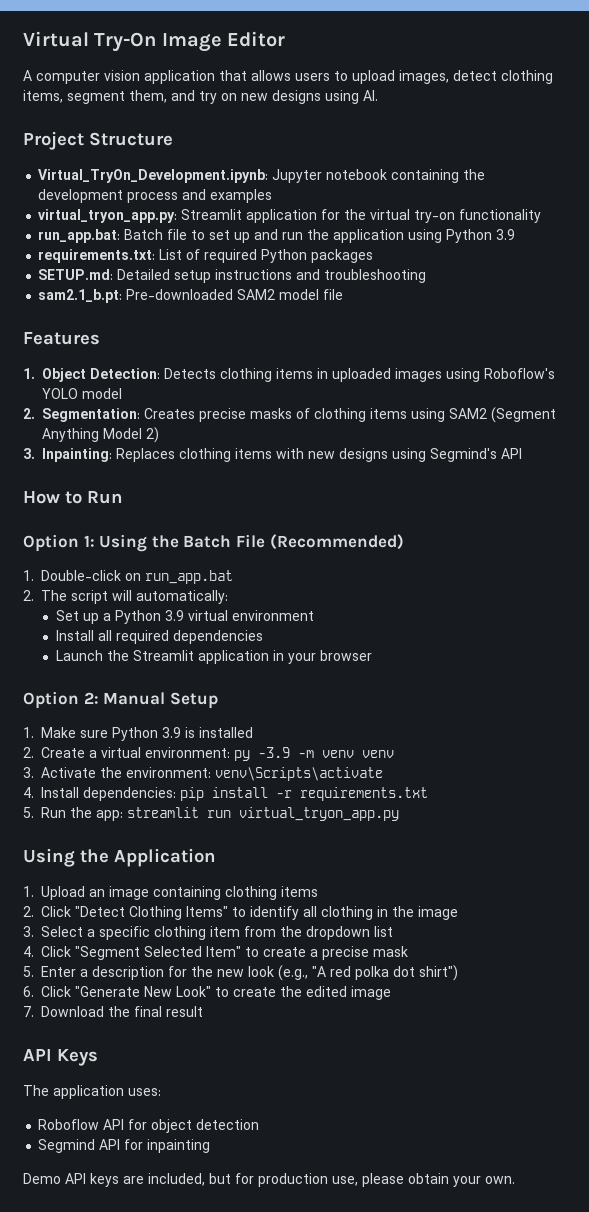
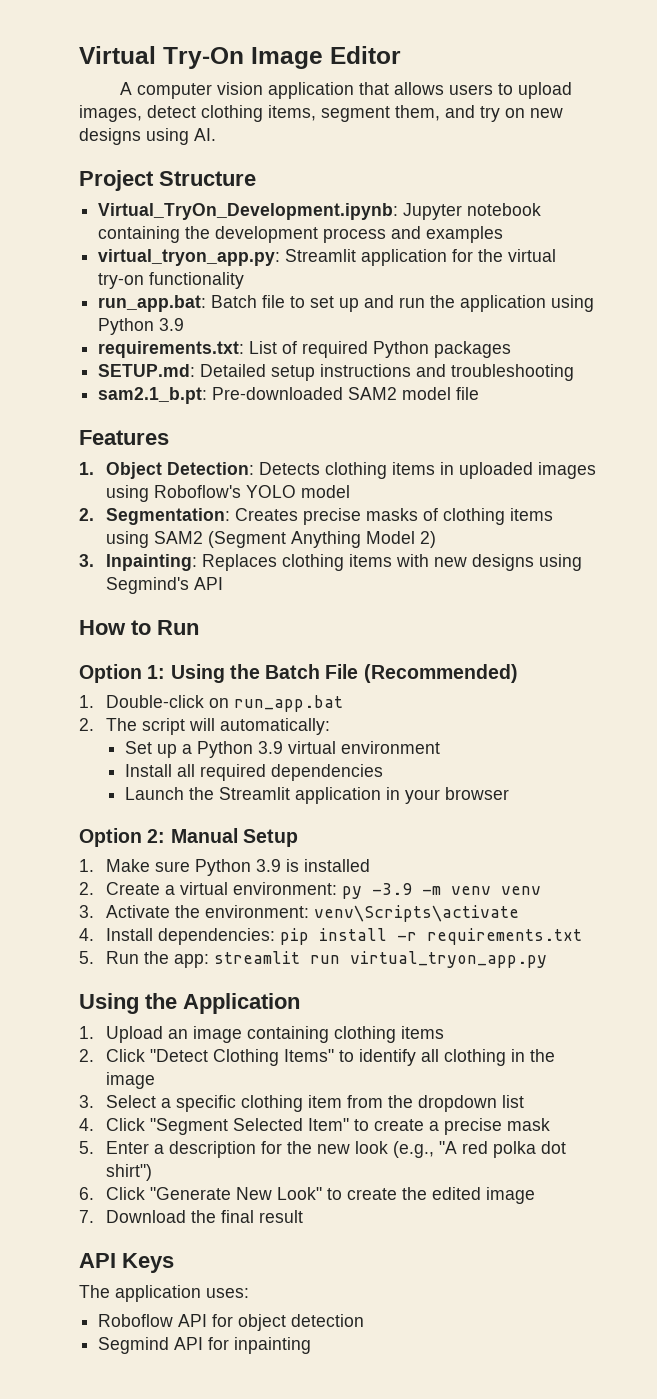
- Demo API keys are included, but for production use, please obtain your own.

